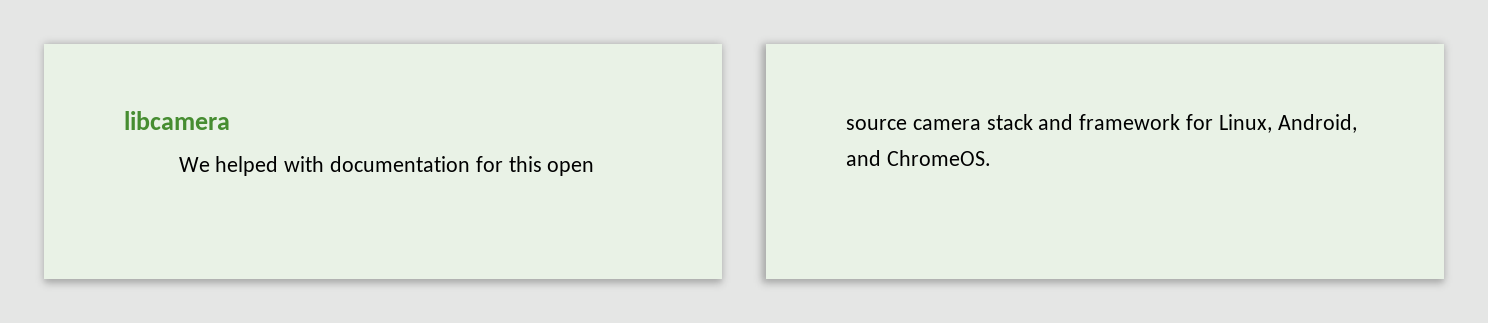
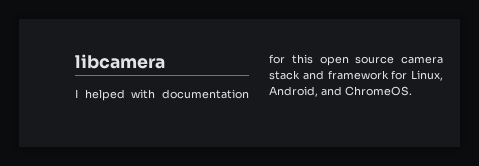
- We helped with documentation for this open source camera stack and framework for Linux, Android, and ChromeOS.
+ I helped with documentation for this open source camera stack and framework for Linux, Android, and ChromeOS.

